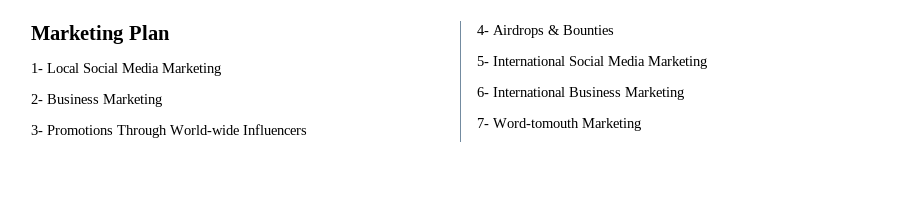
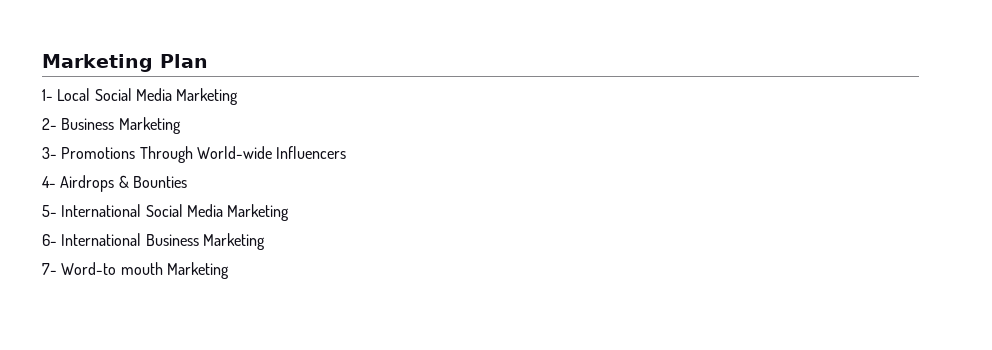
- 7- Word-tomouth Marketing
+ 7- Word-to mouth Marketing

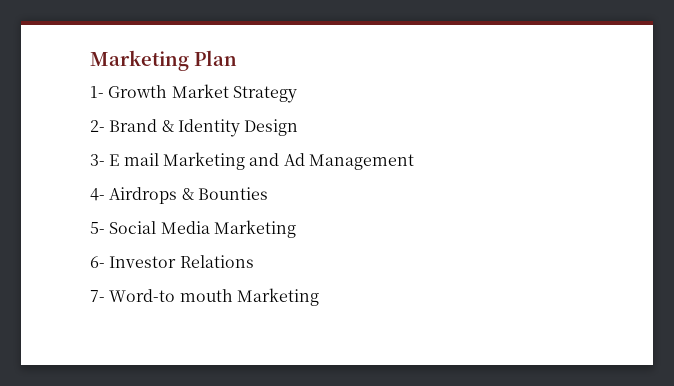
- 1- Local Social Media Marketing
- 2- Business Marketing
- 3- Promotions Through World-wide Influencers
+ 1- Growth Market Strategy
+ 2- Brand & Identity Design
+ 3- E mail Marketing and Ad Management
- 5- International Social Media Marketing
+ 5- Social Media Marketing
- 6- International Business Marketing
+ 6- Investor Relations

